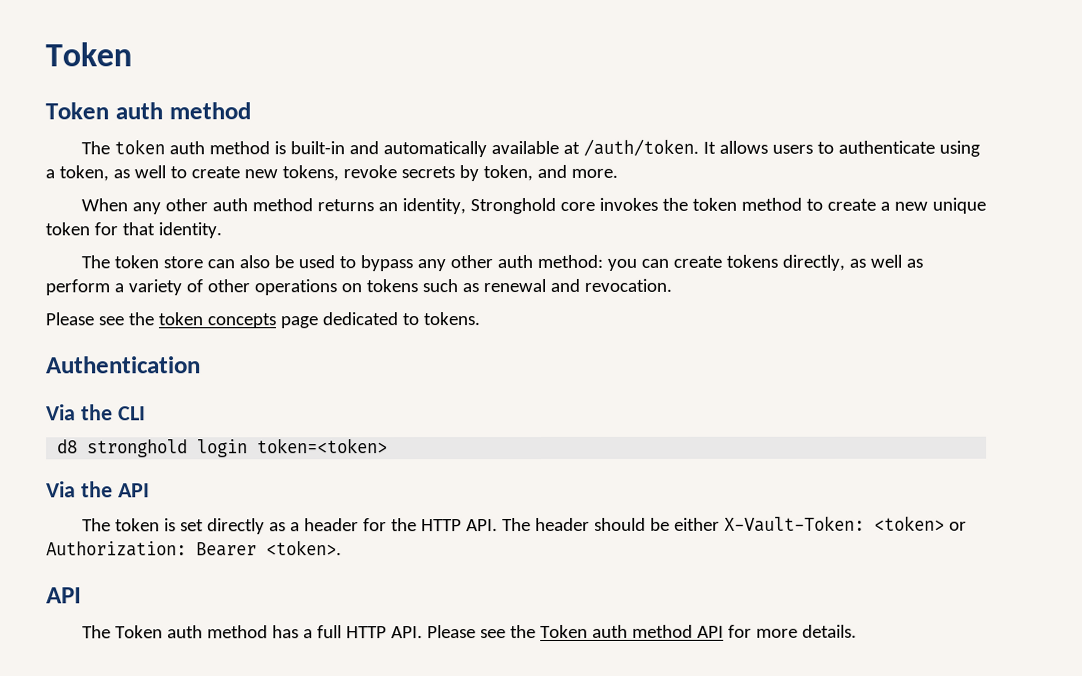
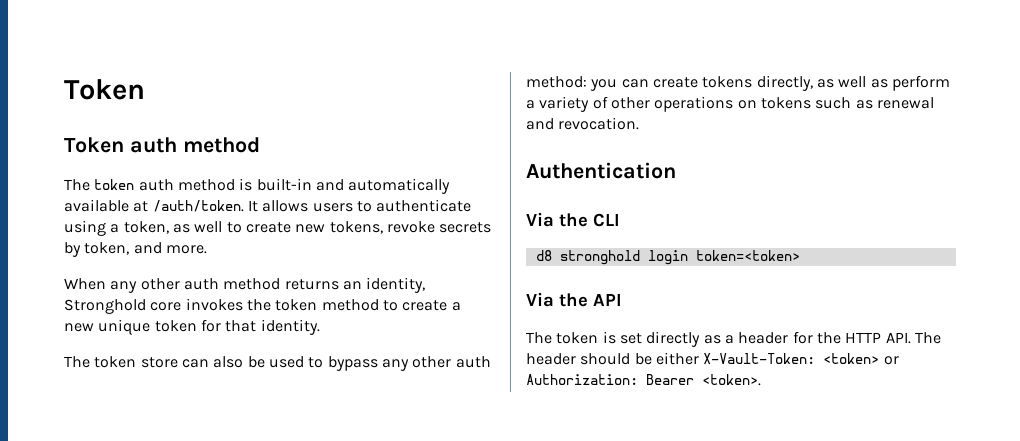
- Please see the token concepts page dedicated to tokens.
  The token is set directly as a header for the HTTP API. The header should be either X-Vault-Token: <token> or Authorization: Bearer <token>.
- API
- The Token auth method has a full HTTP API. Please see the Token auth method API for more details.

